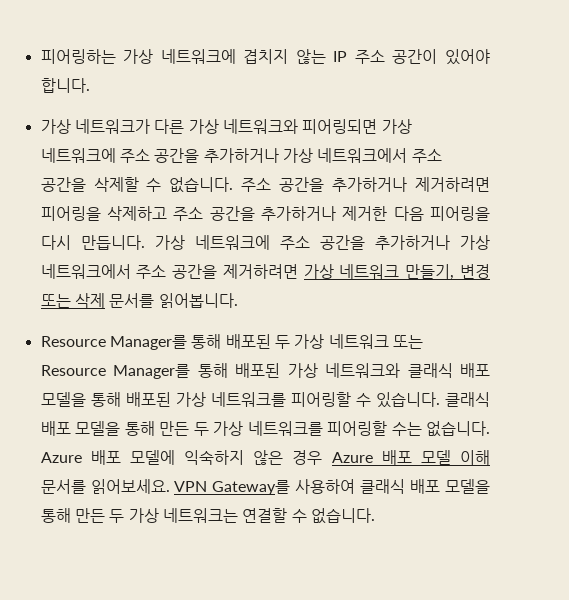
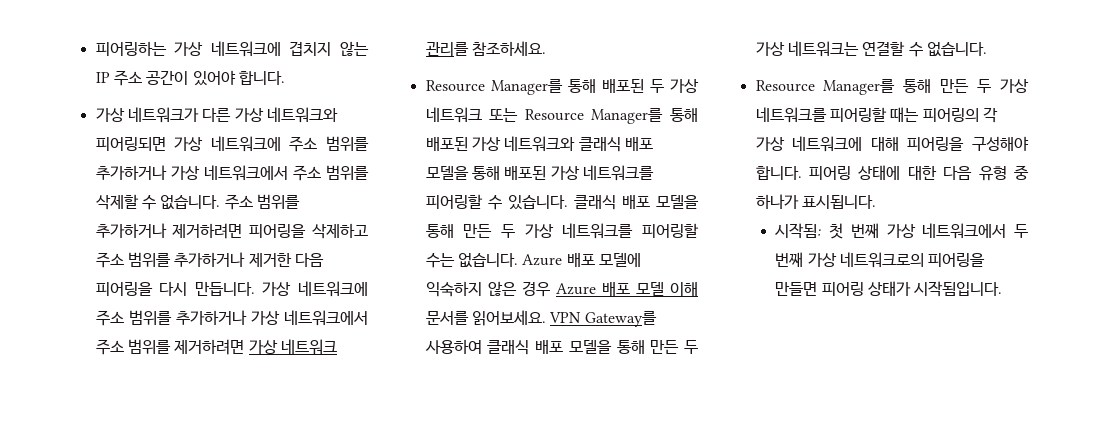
- 가상 네트워크가 다른 가상 네트워크와 피어링되면 가상 네트워크에 주소 공간을 추가하거나 가상 네트워크에서 주소 공간을 삭제할 수 없습니다.
+ 가상 네트워크가 다른 가상 네트워크와 피어링되면 가상 네트워크에 주소 범위를 추가하거나 가상 네트워크에서 주소 범위를 삭제할 수 없습니다.
- 주소 공간을 추가하거나 제거하려면 피어링을 삭제하고 주소 공간을 추가하거나 제거한 다음 피어링을 다시 만듭니다.
+ 주소 범위를 추가하거나 제거하려면 피어링을 삭제하고 주소 범위를 추가하거나 제거한 다음 피어링을 다시 만듭니다.
- 가상 네트워크에 주소 공간을 추가하거나 가상 네트워크에서 주소 공간을 제거하려면 가상 네트워크 만들기, 변경 또는 삭제 문서를 읽어봅니다.
+ 가상 네트워크에 주소 범위를 추가하거나 가상 네트워크에서 주소 범위를 제거하려면 가상 네트워크 관리를 참조하세요.
+ Resource Manager를 통해 만든 두 가상 네트워크를 피어링할 때는 피어링의 각 가상 네트워크에 대해 피어링을 구성해야 합니다. 피어링 상태에 대한 다음 유형 중 하나가 표시됩니다.
+ 시작됨: 첫 번째 가상 네트워크에서 두 번째 가상 네트워크로의 피어링을 만들면 피어링 상태가 시작됨입니다.

